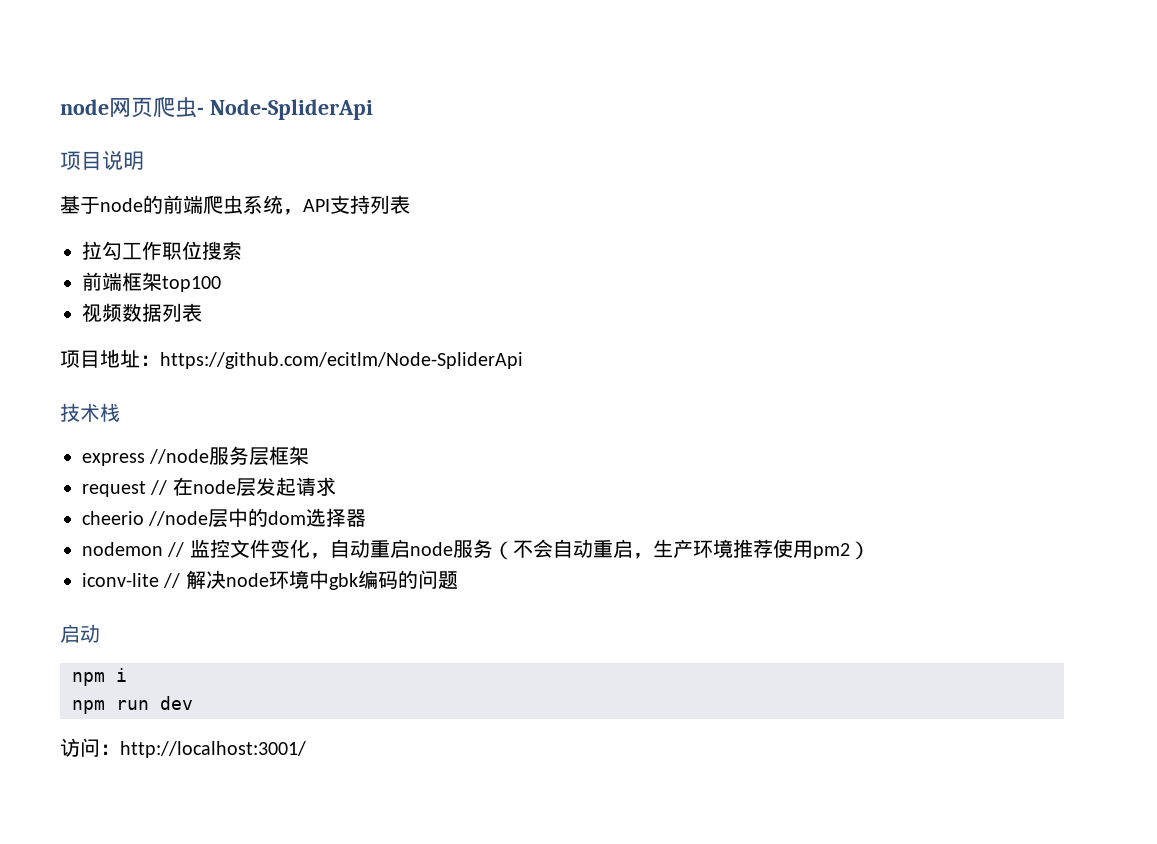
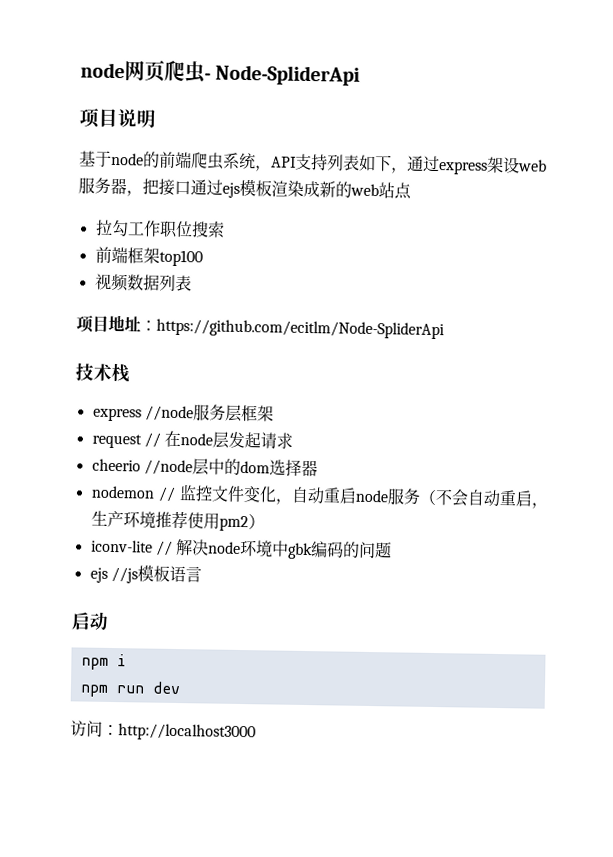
- 基于node的前端爬虫系统，API支持列表
+ 基于node的前端爬虫系统，API支持列表如下，通过express架设web服务器，把接口通过ejs模板渲染成新的web站点
+ ejs //js模板语言
- 访问：http://localhost:3001/
+ 访问：http://localhost3000

